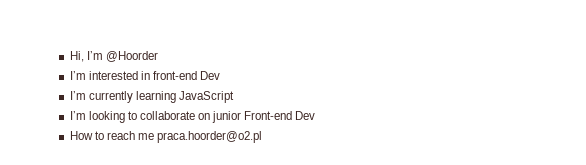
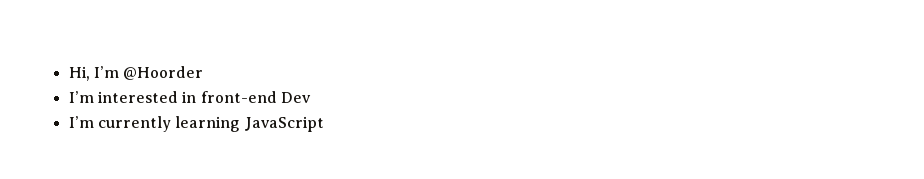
- I’m looking to collaborate on junior Front-end Dev
- How to reach me praca.hoorder@o2.pl

